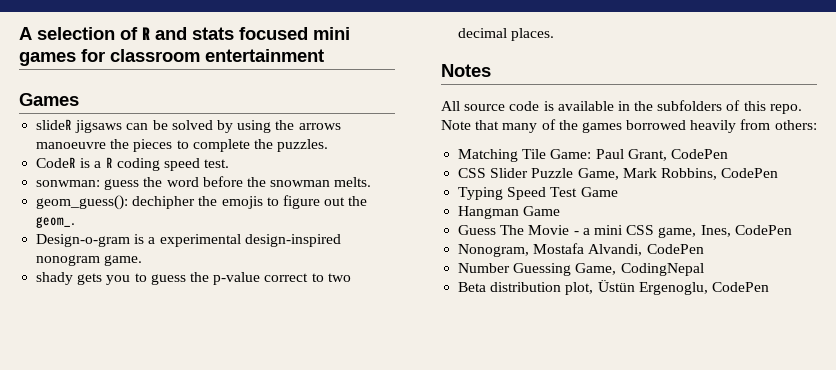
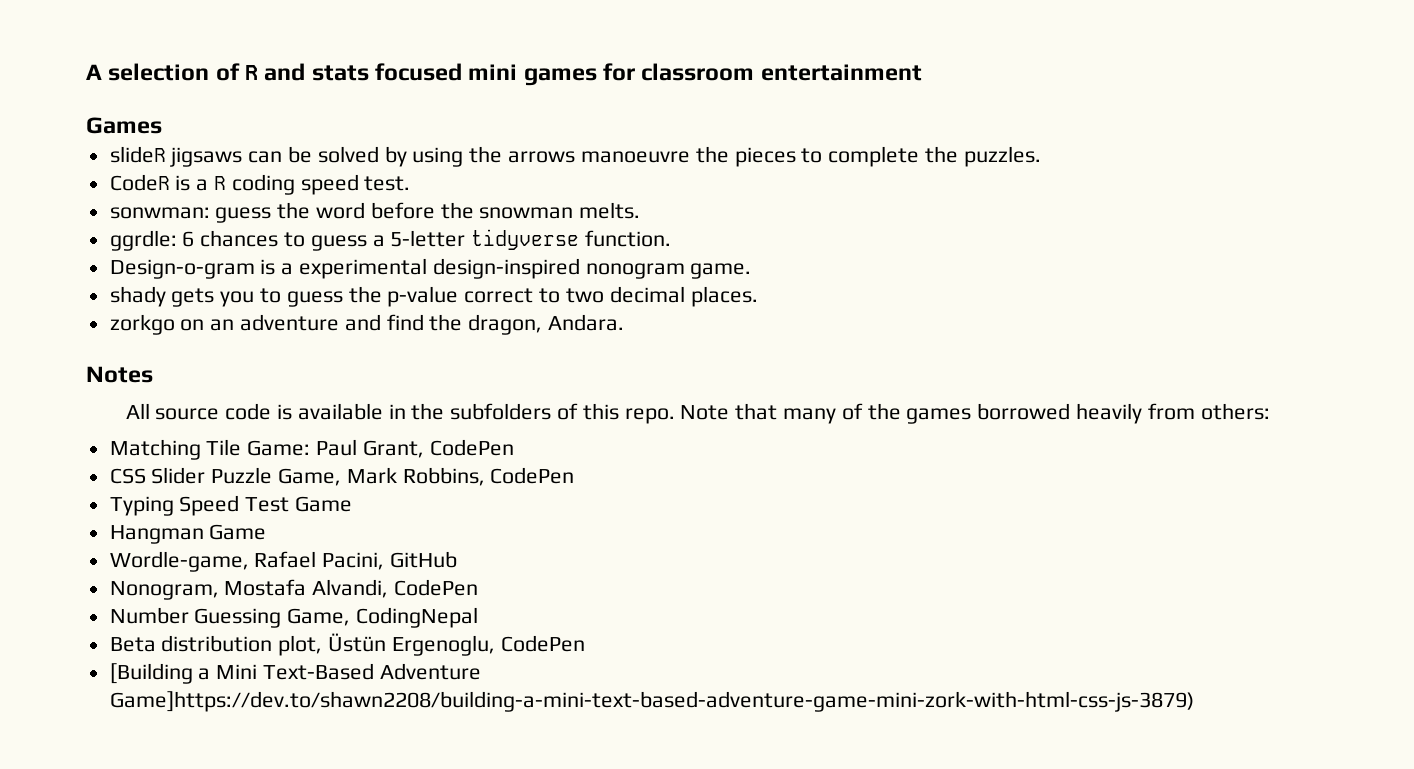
- geom_guess(): dechipher the emojis to figure out the geom_.
+ ggrdle: 6 chances to guess a 5-letter tidyverse function.
+ zorkgo on an adventure and find the dragon, Andara.
- Guess The Movie - a mini CSS game, Ines, CodePen
+ Wordle-game, Rafael Pacini, GitHub
+ [Building a Mini Text-Based Adventure Game]https://dev.to/shawn2208/building-a-mini-text-based-adventure-game-mini-zork-with-html-css-js-3879)

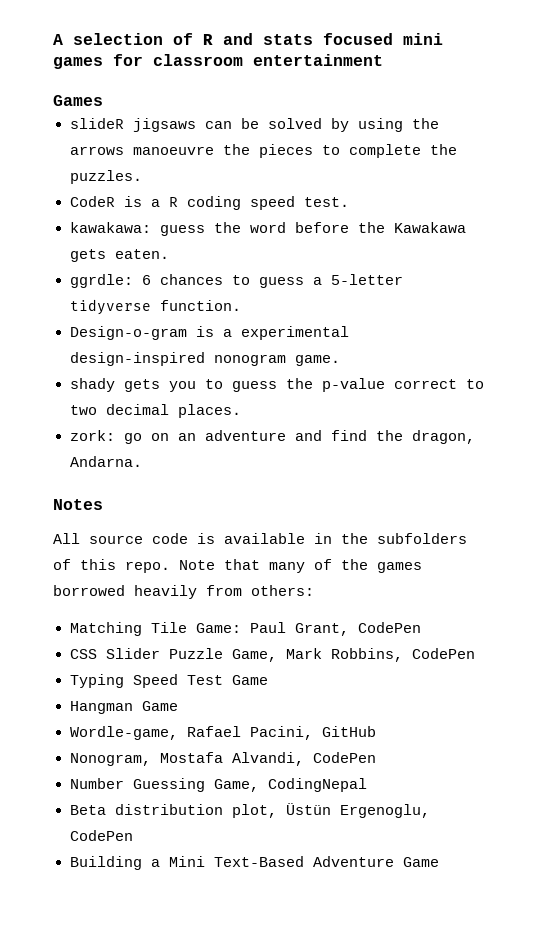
- sonwman: guess the word before the snowman melts.
+ kawakawa: guess the word before the Kawakawa gets eaten.
- zorkgo on an adventure and find the dragon, Andara.
+ zork: go on an adventure and find the dragon, Andarna.
- [Building a Mini Text-Based Adventure Game]https://dev.to/shawn2208/building-a-mini-text-based-adventure-game-mini-zork-with-html-css-js-3879)
+ Building a Mini Text-Based Adventure Game

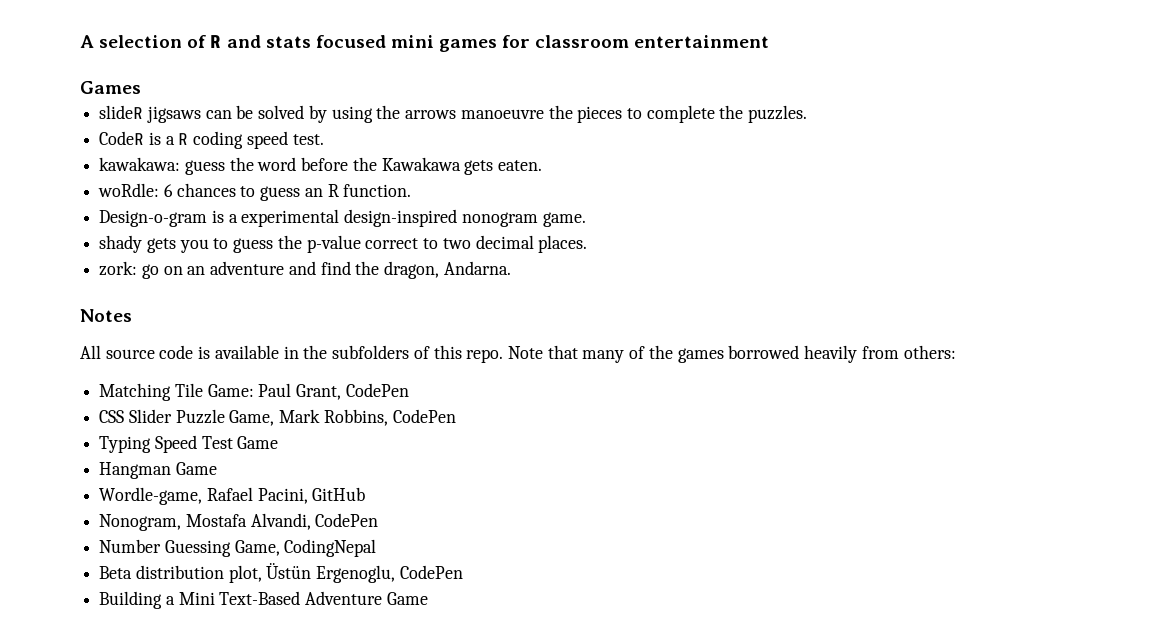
- ggrdle: 6 chances to guess a 5-letter tidyverse function.
+ woRdle: 6 chances to guess an R function.

